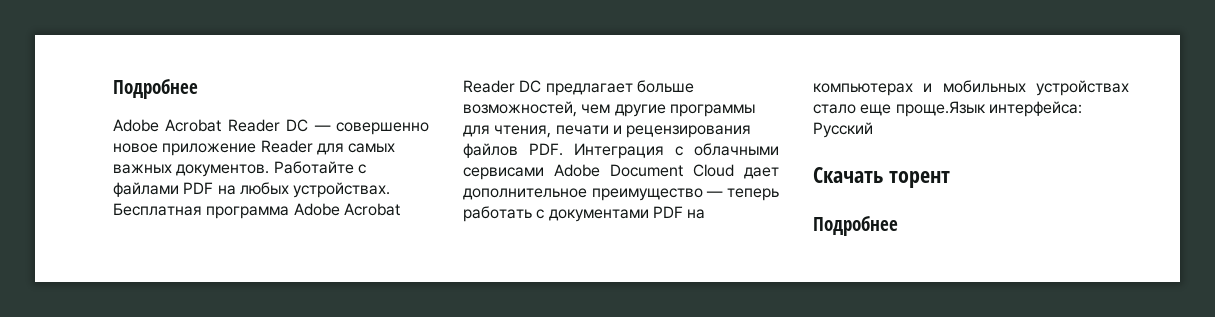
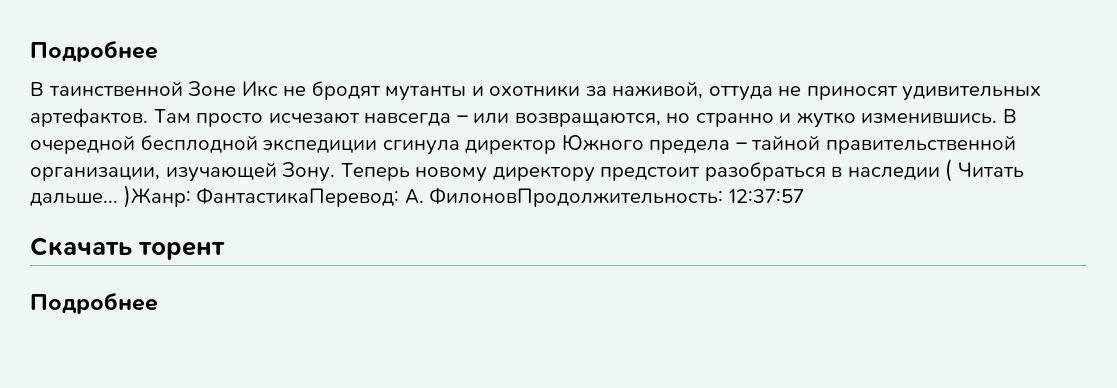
- Adobe Acrobat Reader DC — совершенно новое приложение Reader для самых важных документов. Работайте с файлами PDF на любых устройствах. Бесплатная программа Adobe Acrobat Reader DC предлагает больше возможностей, чем другие программы для чтения, печати и рецензирования файлов PDF. Интеграция с облачными сервисами Adobe Document Cloud дает дополнительное преимущество — теперь работать с документами PDF на компьютерах и мобильных устройствах стало еще проще.Язык интерфейса: Русский
+ В таинственной Зоне Икс не бродят мутанты и охотники за наживой, оттуда не приносят удивительных артефактов. Там просто исчезают навсегда – или возвращаются, но странно и жутко изменившись. В очередной бесплодной экспедиции сгинула директор Южного предела – тайной правительственной организации, изучающей Зону. Теперь новому директору предстоит разобраться в наследии ( Читать дальше... )Жанр: ФантастикаПеревод: А. ФилоновПродолжительность: 12:37:57

